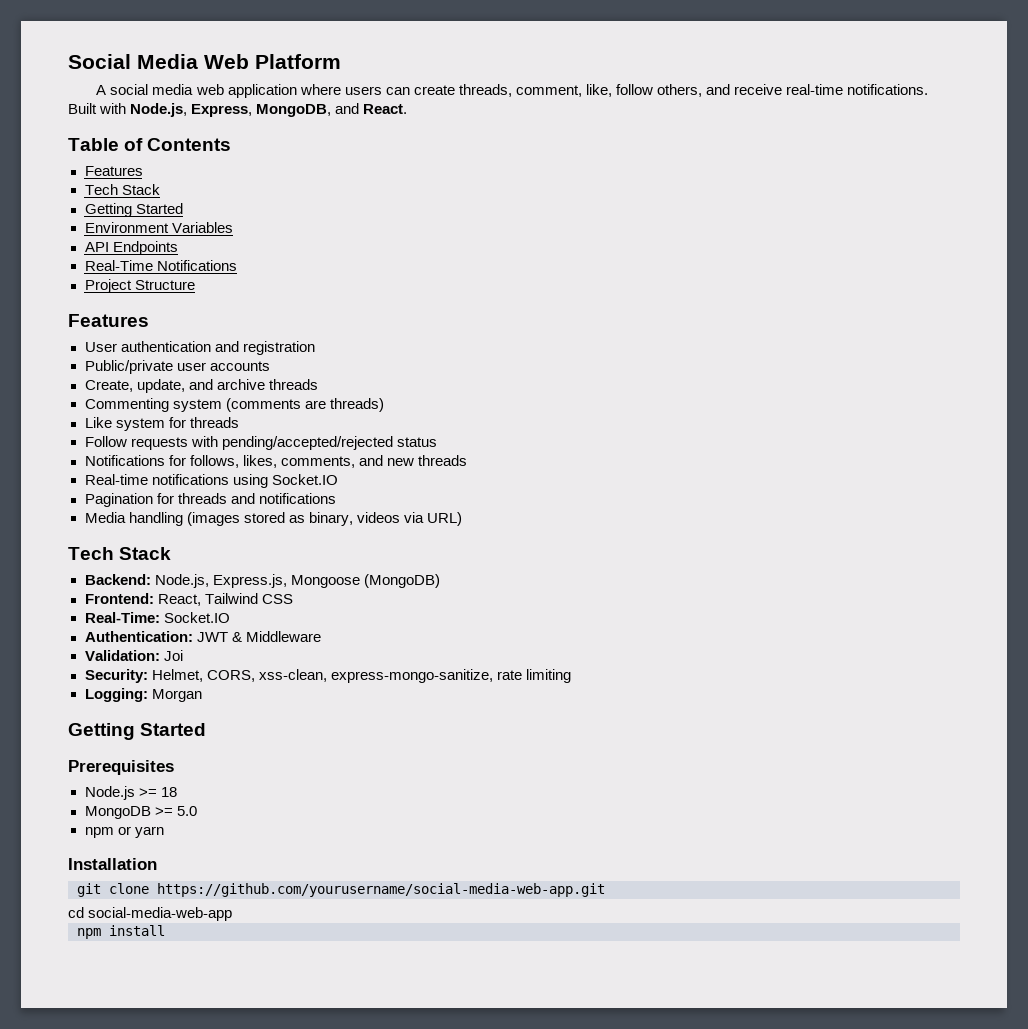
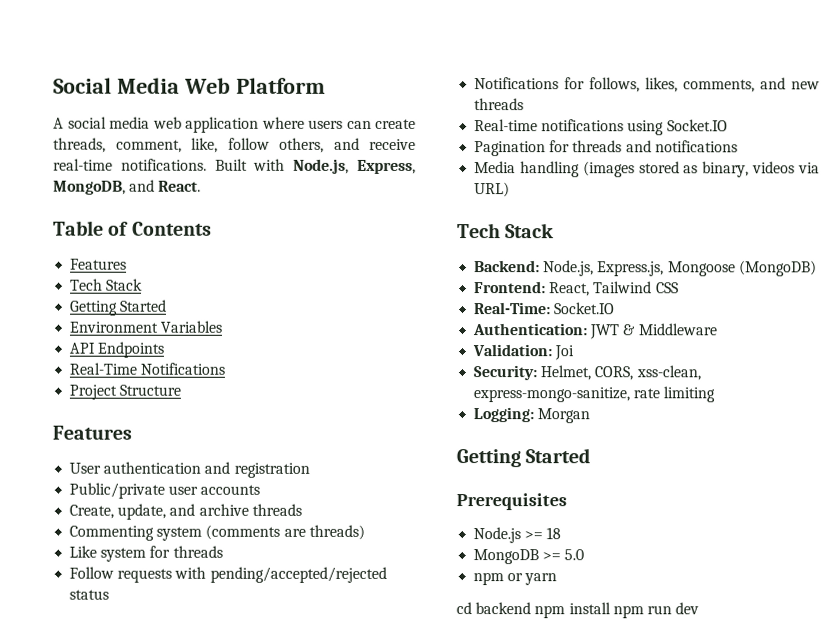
- Installation
- git clone https://github.com/yourusername/social-media-web-app.git
- cd social-media-web-app
- npm install
+ cd backend npm install npm run dev

